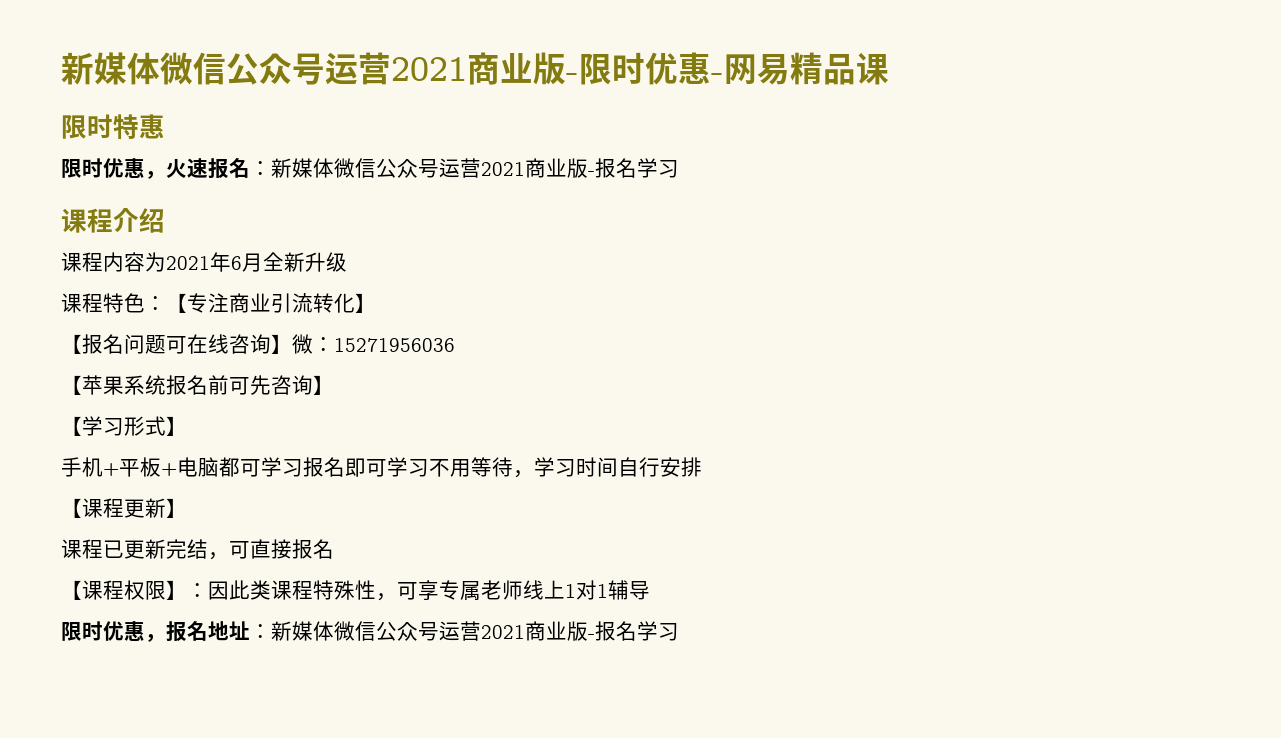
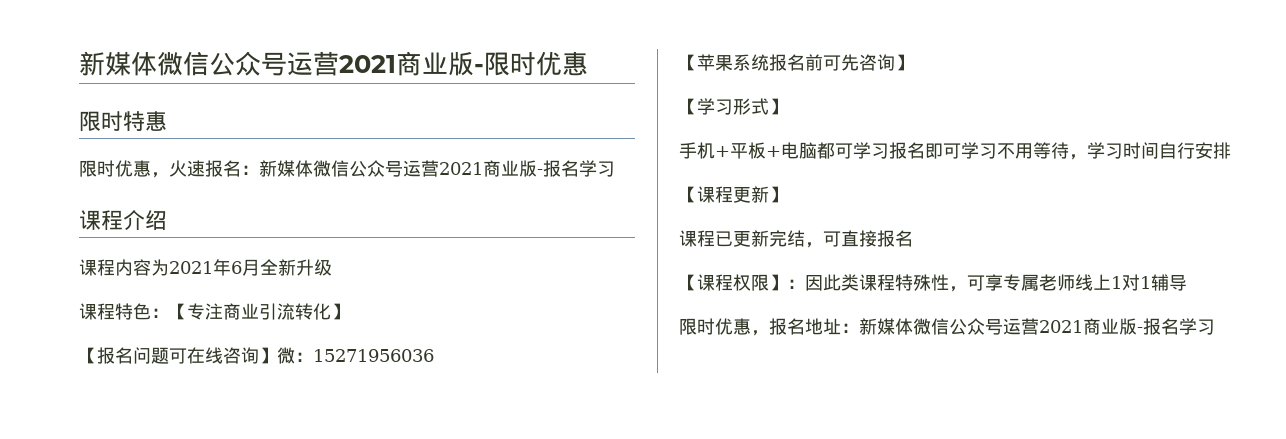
- 新媒体微信公众号运营2021商业版-限时优惠-网易精品课
+ 新媒体微信公众号运营2021商业版-限时优惠

